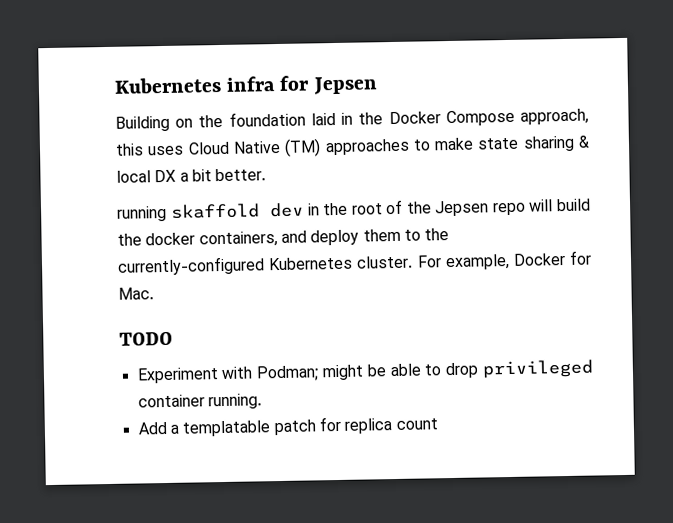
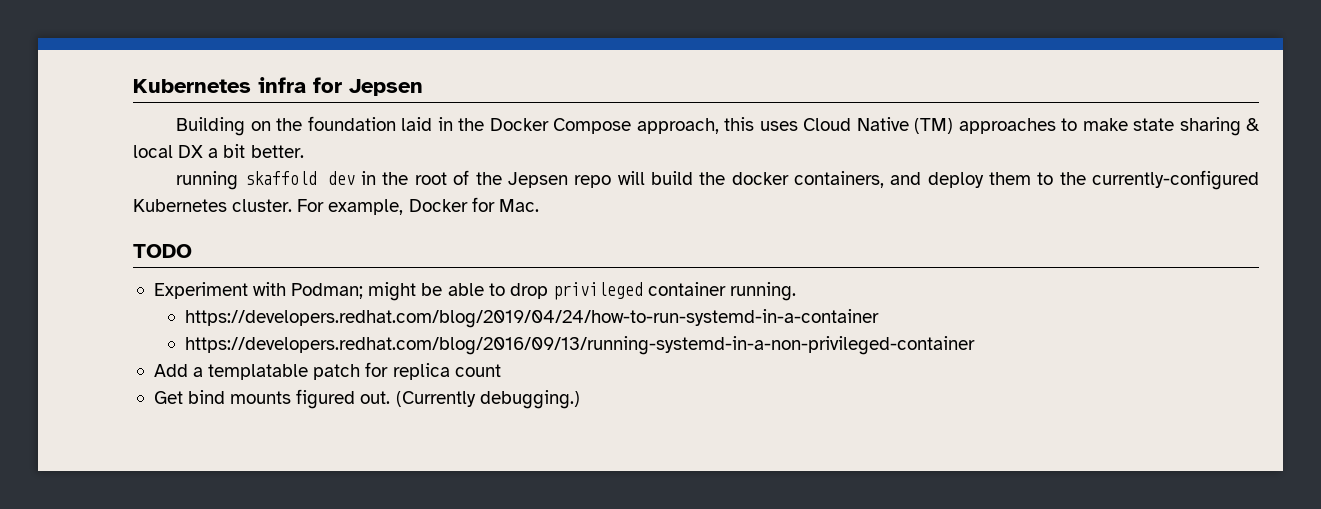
+ https://developers.redhat.com/blog/2019/04/24/how-to-run-systemd-in-a-container
+ https://developers.redhat.com/blog/2016/09/13/running-systemd-in-a-non-privileged-container
+ Get bind mounts figured out. (Currently debugging.)

